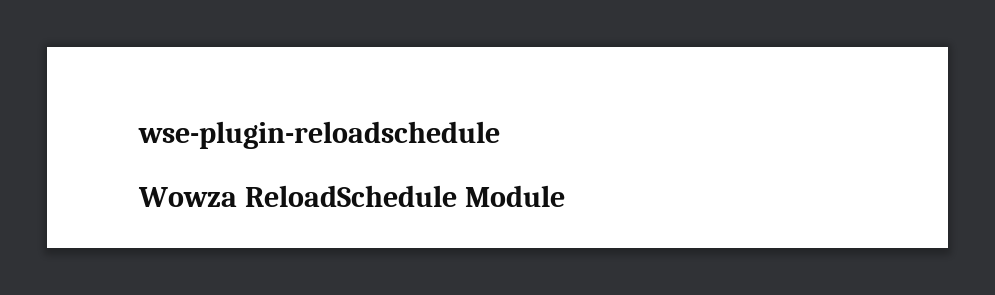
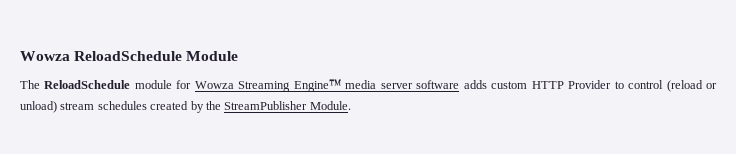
- wse-plugin-reloadschedule
+ The ReloadSchedule module for Wowza Streaming Engine™ media server software adds custom HTTP Provider to control (reload or unload) stream schedules created by the StreamPublisher Module.

